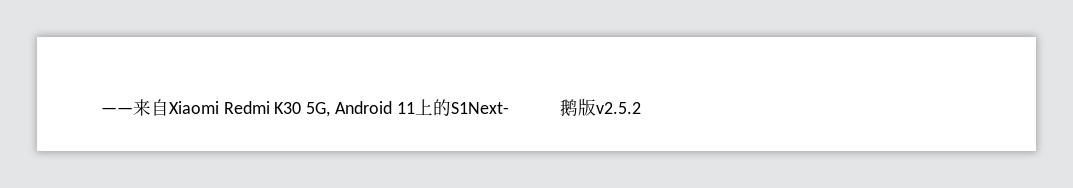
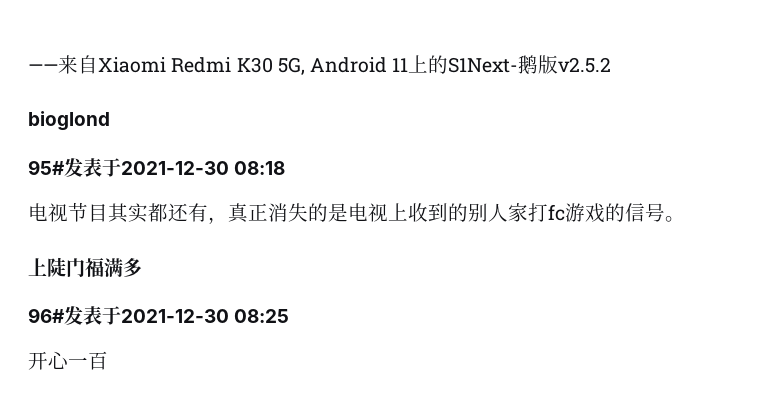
+ bioglond
+ 95#发表于2021-12-30 08:18
+ 电视节目其实都还有，真正消失的是电视上收到的别人家打fc游戏的信号。
+ 上陡门福满多
+ 96#发表于2021-12-30 08:25
+ 开心一百

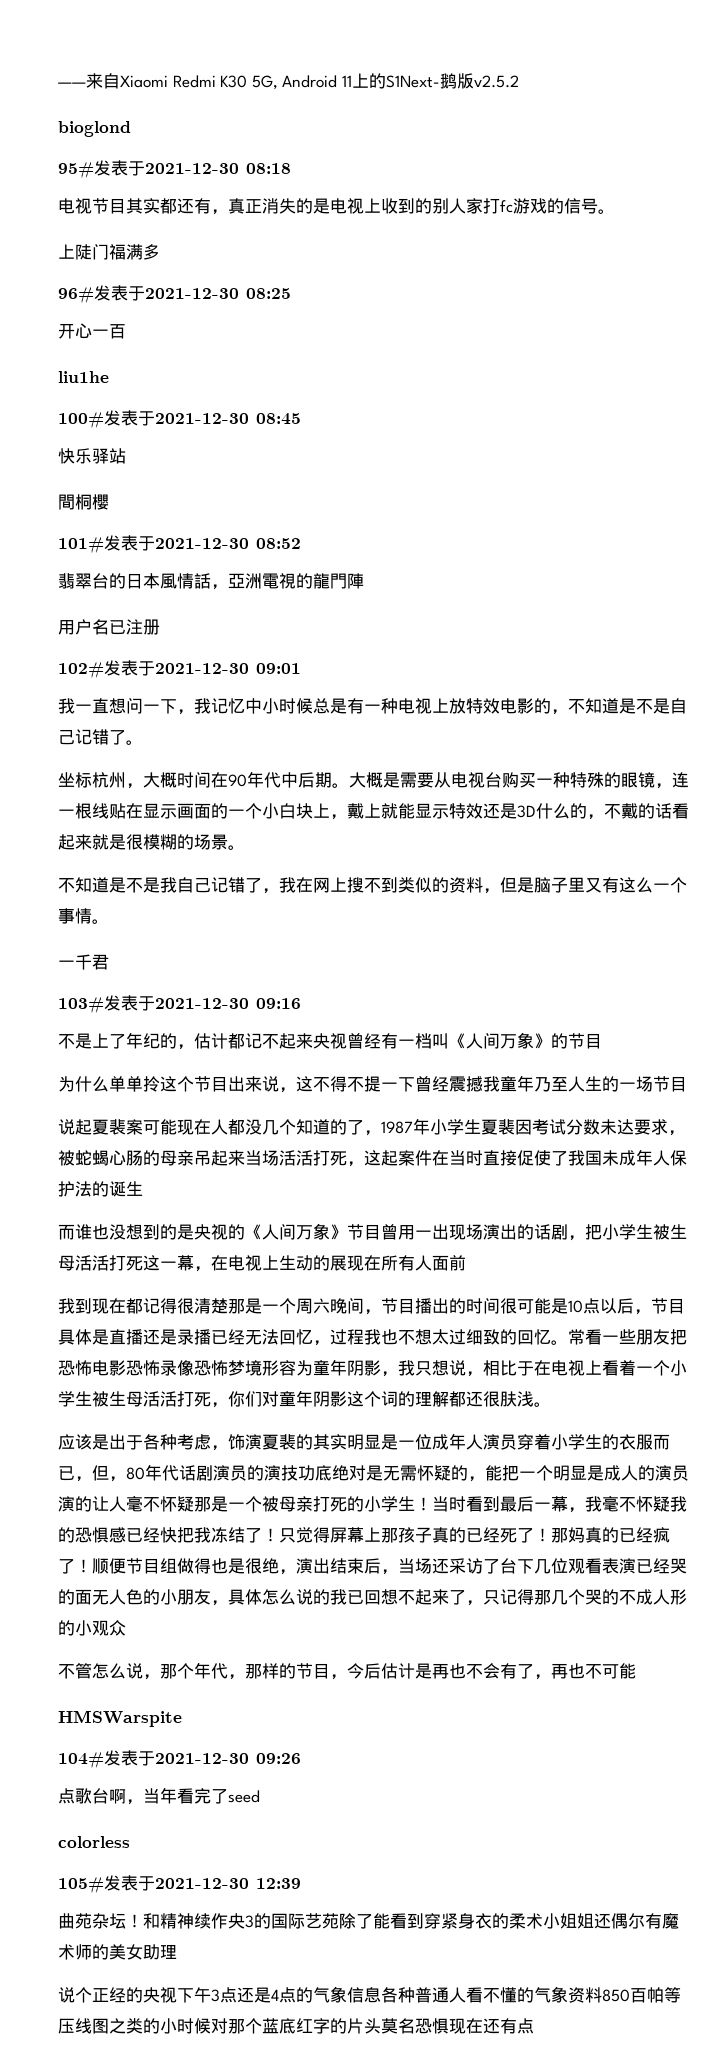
+ liu1he
+ 100#发表于2021-12-30 08:45
+ 快乐驿站
+ 間桐櫻
+ 101#发表于2021-12-30 08:52
+ 翡翠台的日本風情話，亞洲電視的龍門陣
+ 用户名已注册
+ 102#发表于2021-12-30 09:01
+ 我一直想问一下，我记忆中小时候总是有一种电视上放特效电影的，不知道是不是自己记错了。
+ 坐标杭州，大概时间在90年代中后期。大概是需要从电视台购买一种特殊的眼镜，连一根线贴在显示画面的一个小白块上，戴上就能显示特效还是3D什么的，不戴的话看起来就是很模糊的场景。
+ 不知道是不是我自己记错了，我在网上搜不到类似的资料，但是脑子里又有这么一个事情。
+ 一千君
+ 103#发表于2021-12-30 09:16
+ 不是上了年纪的，估计都记不起来央视曾经有一档叫《人间万象》的节目
+ 为什么单单拎这个节目出来说，这不得不提一下曾经震撼我童年乃至人生的一场节目
+ 说起夏裴案可能现在人都没几个知道的了，1987年小学生夏裴因考试分数未达要求，被蛇蝎心肠的母亲吊起来当场活活打死，这起案件在当时直接促使了我国未成年人保护法的诞生
+ 而谁也没想到的是央视的《人间万象》节目曾用一出现场演出的话剧，把小学生被生母活活打死这一幕，在电视上生动的展现在所有人面前
+ 我到现在都记得很清楚那是一个周六晚间，节目播出的时间很可能是10点以后，节目具体是直播还是录播已经无法回忆，过程我也不想太过细致的回忆。常看一些朋友把恐怖电影恐怖录像恐怖梦境形容为童年阴影，我只想说，相比于在电视上看着一个小学生被生母活活打死，你们对童年阴影这个词的理解都还很肤浅。
+ 应该是出于各种考虑，饰演夏裴的其实明显是一位成年人演员穿着小学生的衣服而已，但，80年代话剧演员的演技功底绝对是无需怀疑的，能把一个明显是成人的演员演的让人毫不怀疑那是一个被母亲打死的小学生！当时看到最后一幕，我毫不怀疑我的恐惧感已经快把我冻结了！只觉得屏幕上那孩子真的已经死了！那妈真的已经疯了！顺便节目组做得也是很绝，演出结束后，当场还采访了台下几位观看表演已经哭的面无人色的小朋友，具体怎么说的我已回想不起来了，只记得那几个哭的不成人形的小观众
+ 不管怎么说，那个年代，那样的节目，今后估计是再也不会有了，再也不可能
+ HMSWarspite
+ 104#发表于2021-12-30 09:26
+ 点歌台啊，当年看完了seed
+ colorless
+ 105#发表于2021-12-30 12:39
+ 曲苑杂坛！和精神续作央3的国际艺苑除了能看到穿紧身衣的柔术小姐姐还偶尔有魔术师的美女助理
+ 说个正经的央视下午3点还是4点的气象信息各种普通人看不懂的气象资料850百帕等压线图之类的小时候对那个蓝底红字的片头莫名恐惧现在还有点

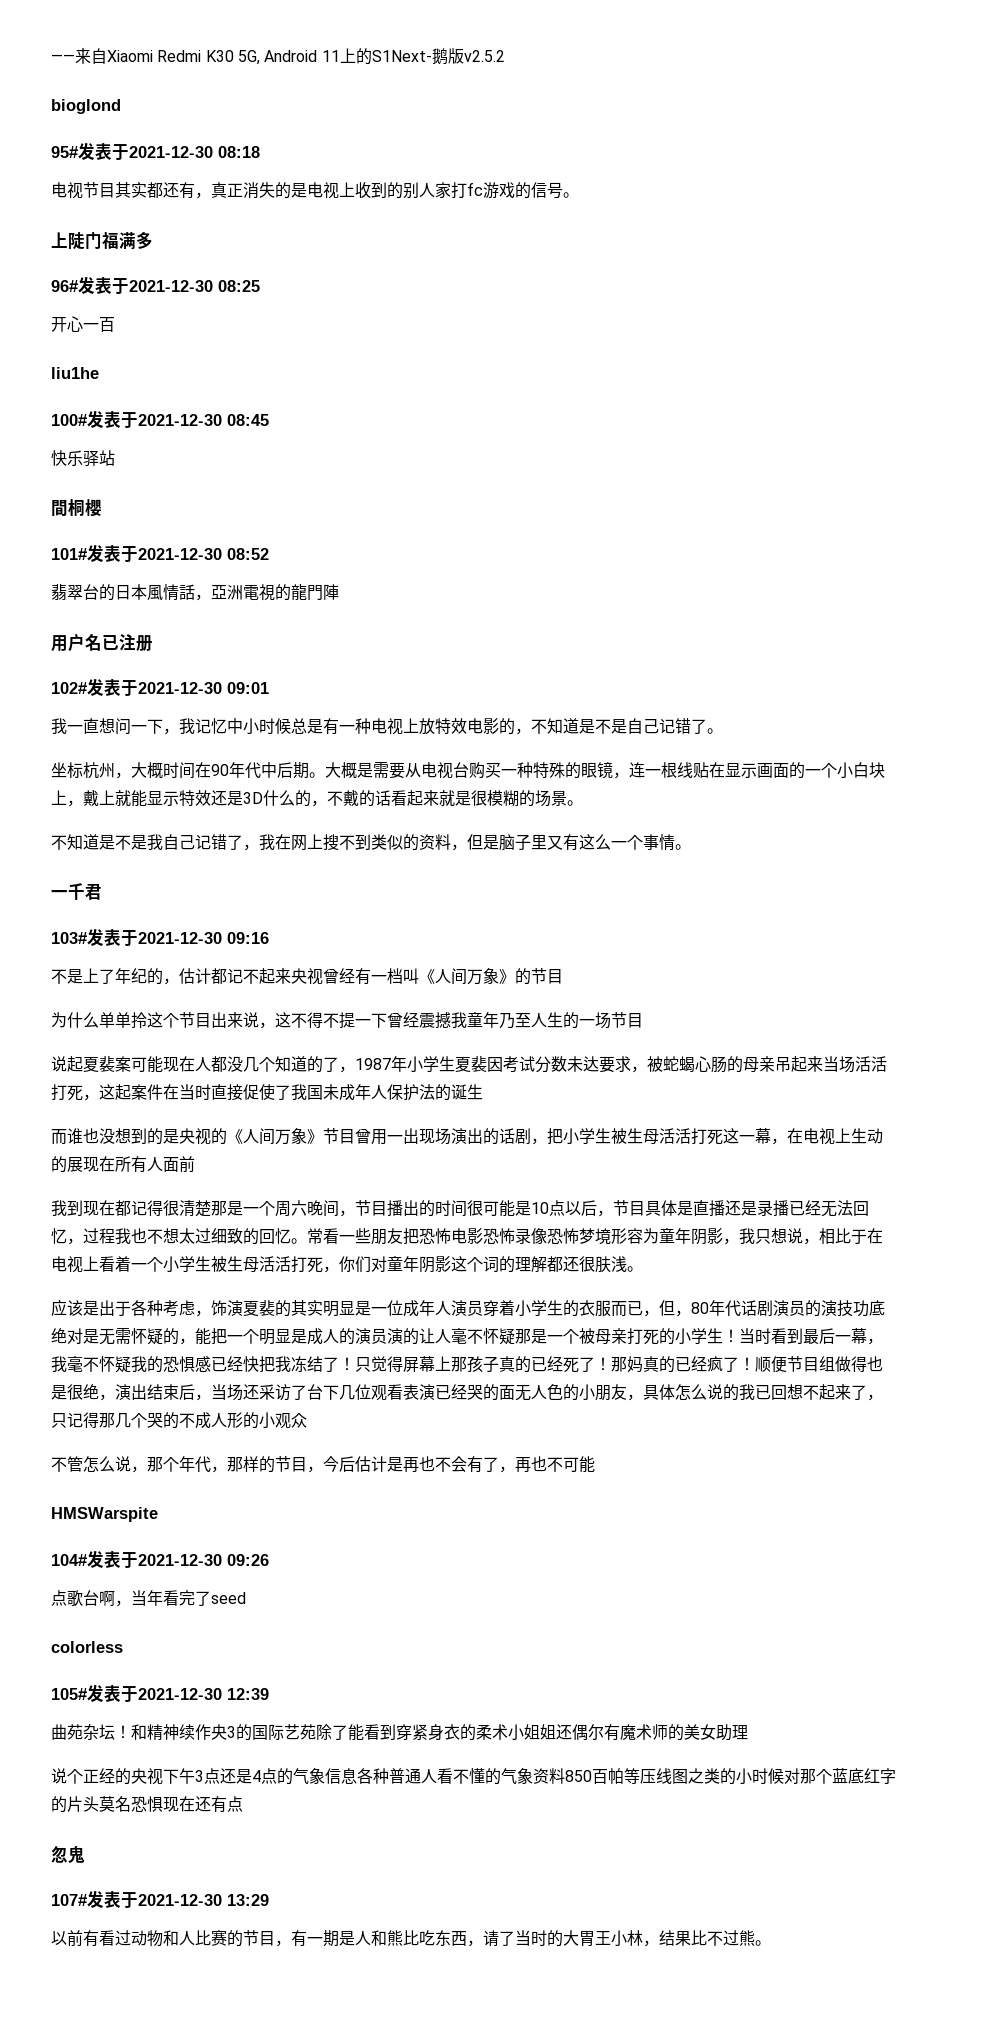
+ 忽鬼
+ 107#发表于2021-12-30 13:29
+ 以前有看过动物和人比赛的节目，有一期是人和熊比吃东西，请了当时的大胃王小林，结果比不过熊。

